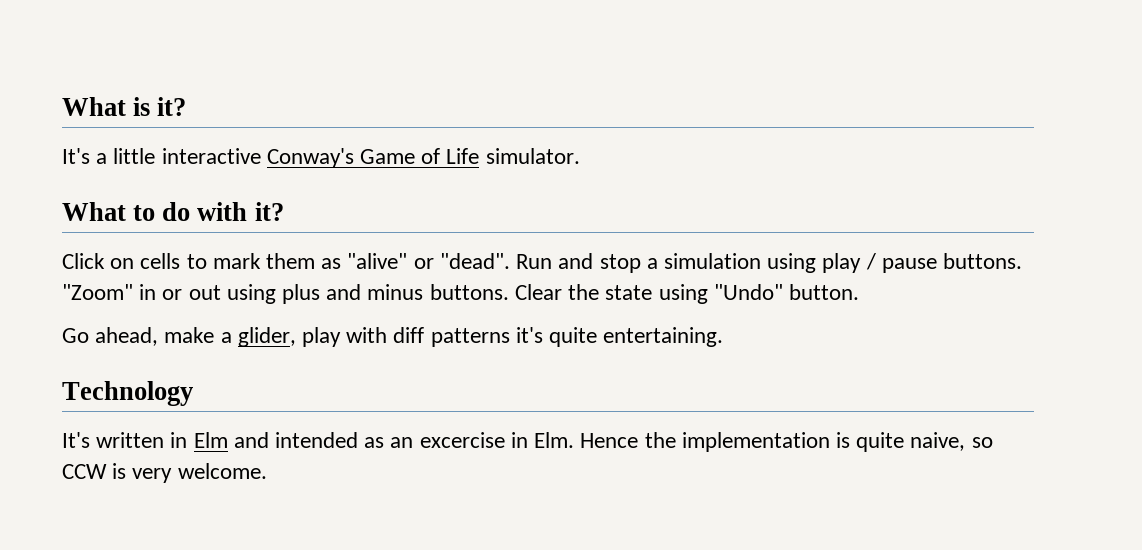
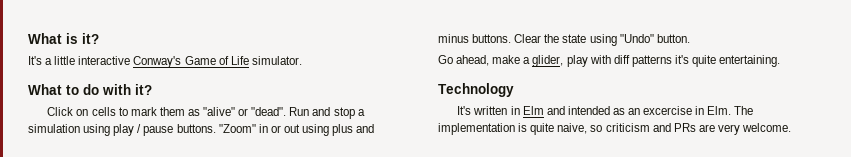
- It's written in Elm and intended as an excercise in Elm. Hence the implementation is quite naive, so CCW is very welcome.
+ It's written in Elm and intended as an excercise in Elm. The implementation is quite naive, so criticism and PRs are very welcome.

